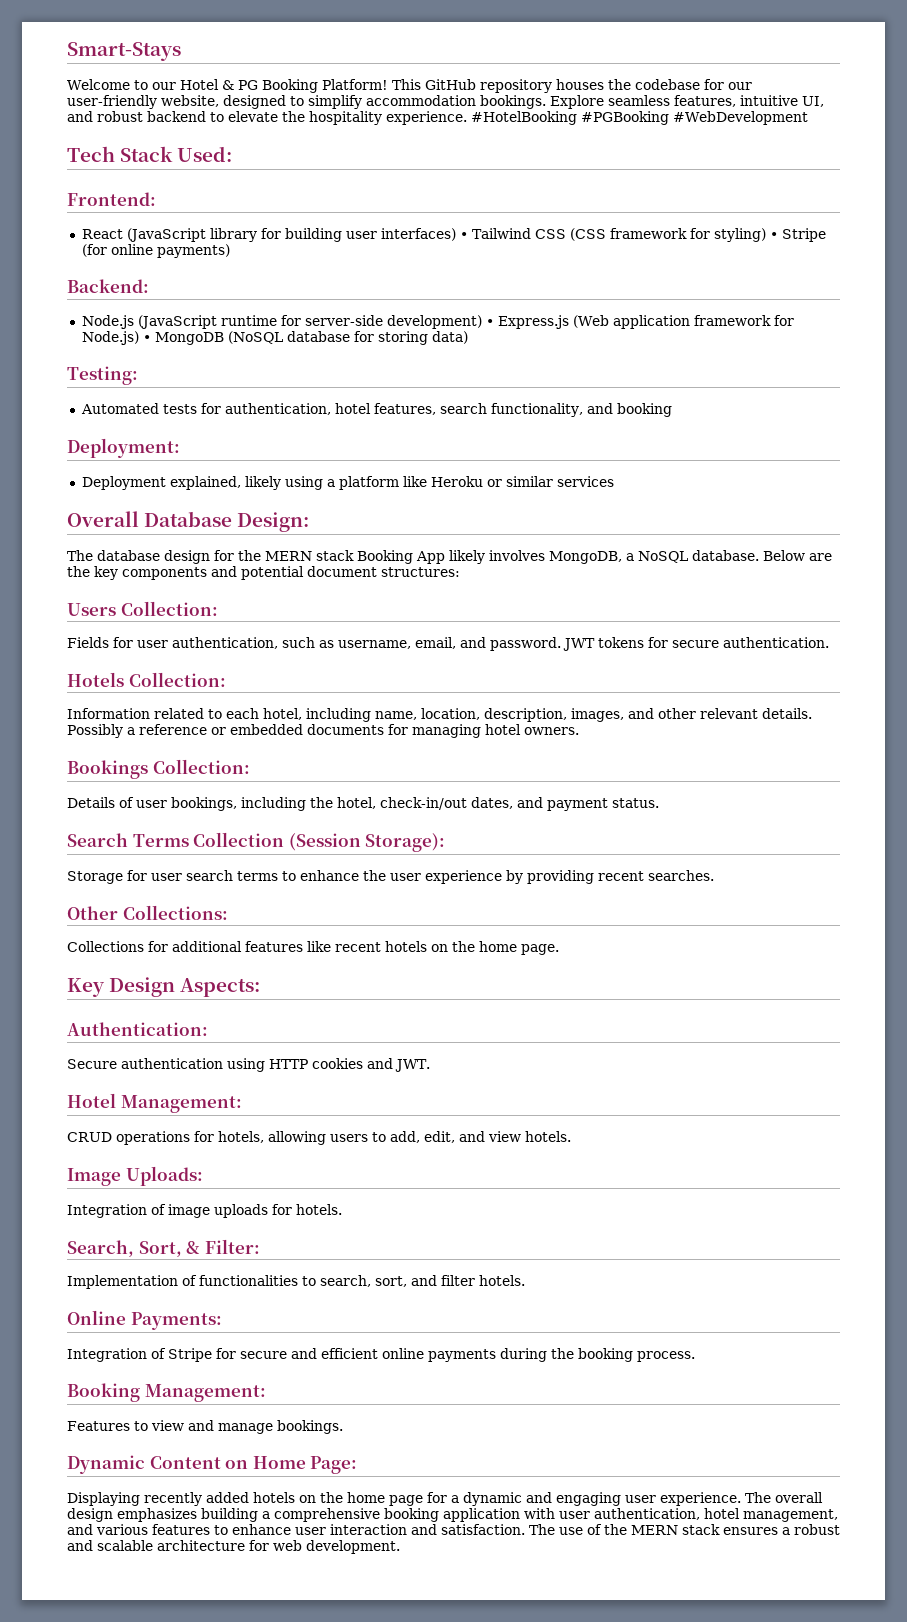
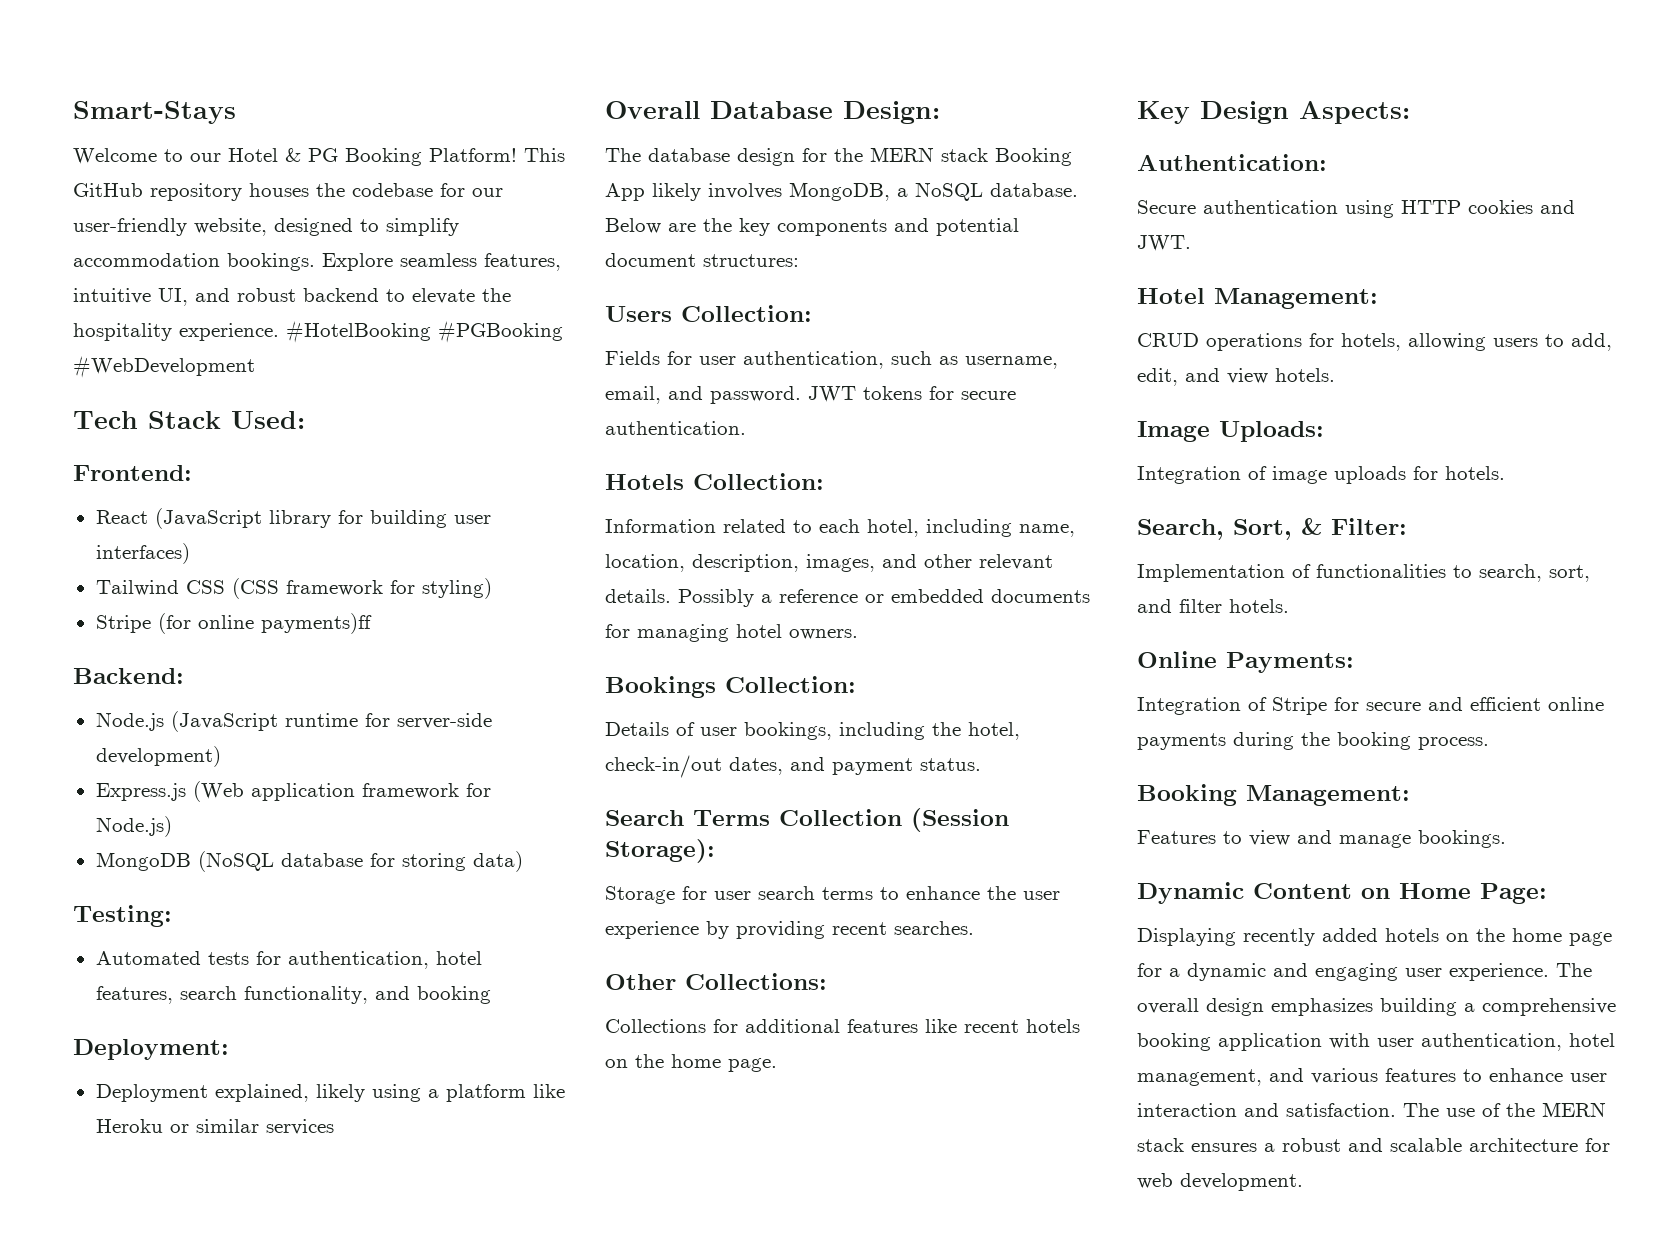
- React (JavaScript library for building user interfaces) • Tailwind CSS (CSS framework for styling) • Stripe (for online payments)
+ React (JavaScript library for building user interfaces)
+ Tailwind CSS (CSS framework for styling)
+ Stripe (for online payments)ff
- Node.js (JavaScript runtime for server-side development) • Express.js (Web application framework for Node.js) • MongoDB (NoSQL database for storing data)
+ Node.js (JavaScript runtime for server-side development)
+ Express.js (Web application framework for Node.js)
+ MongoDB (NoSQL database for storing data)

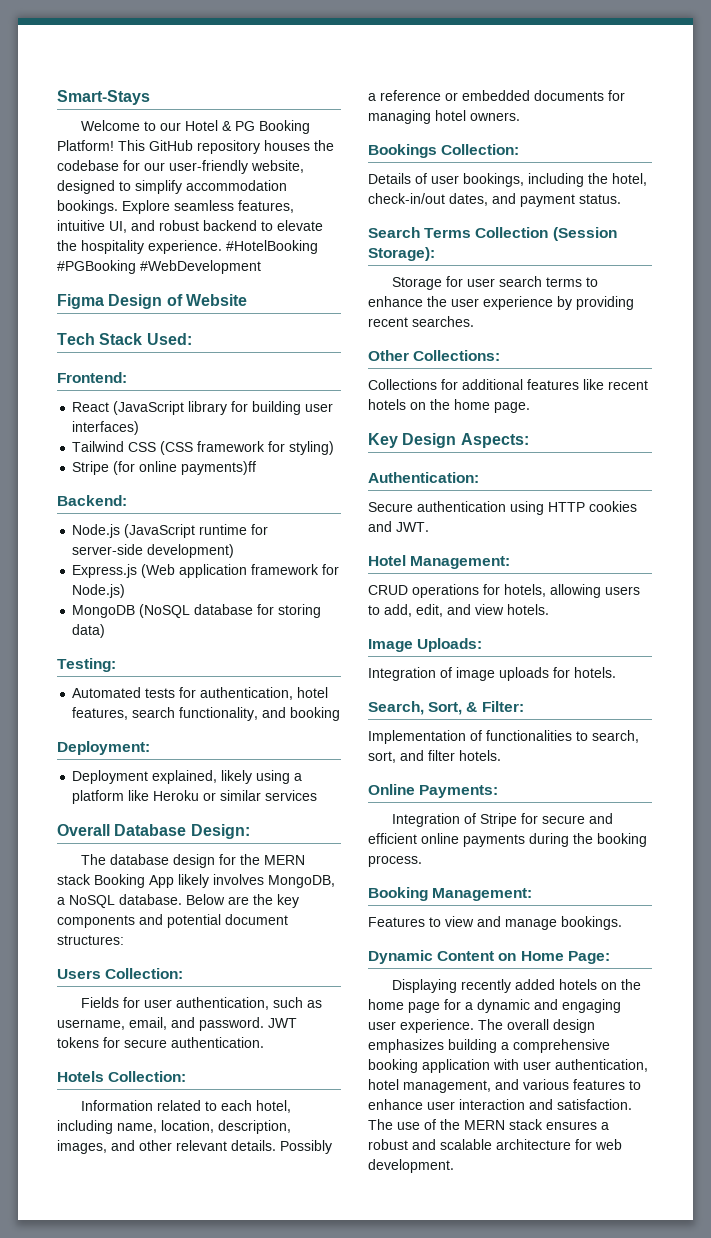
+ Figma Design of Website

